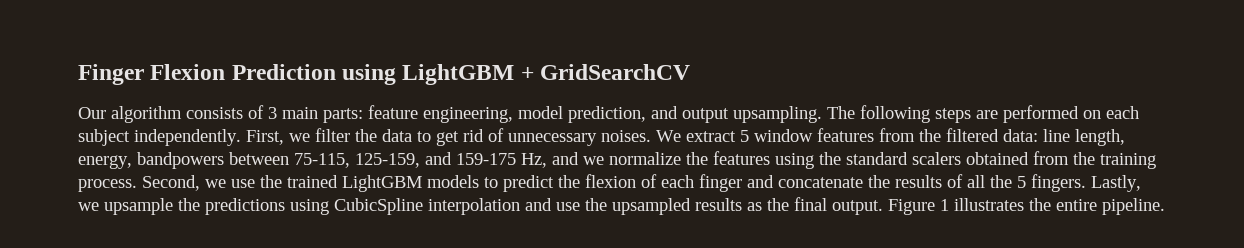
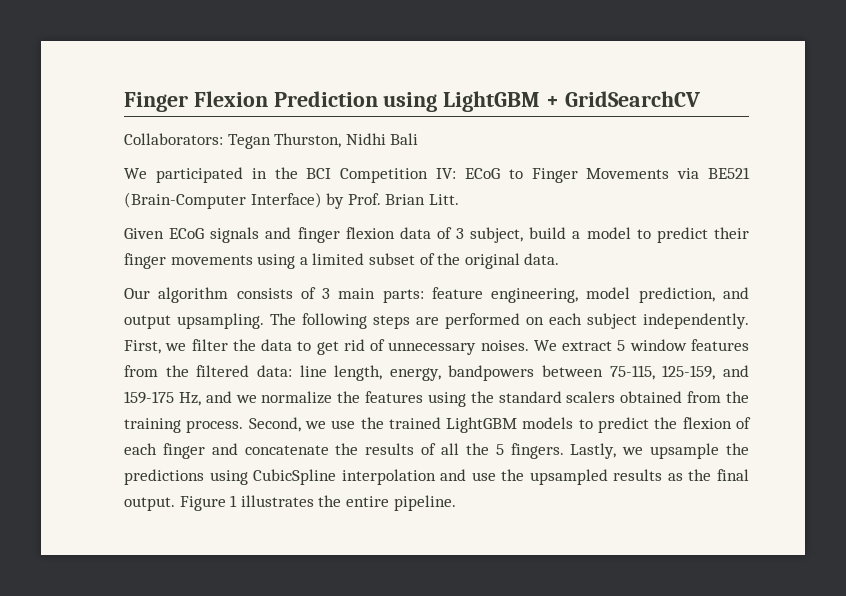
+ Collaborators: Tegan Thurston, Nidhi Bali
+ We participated in the BCI Competition IV: ECoG to Finger Movements via BE521 (Brain-Computer Interface) by Prof. Brian Litt.
+ Given ECoG signals and finger flexion data of 3 subject, build a model to predict their finger movements using a limited subset of the original data.

